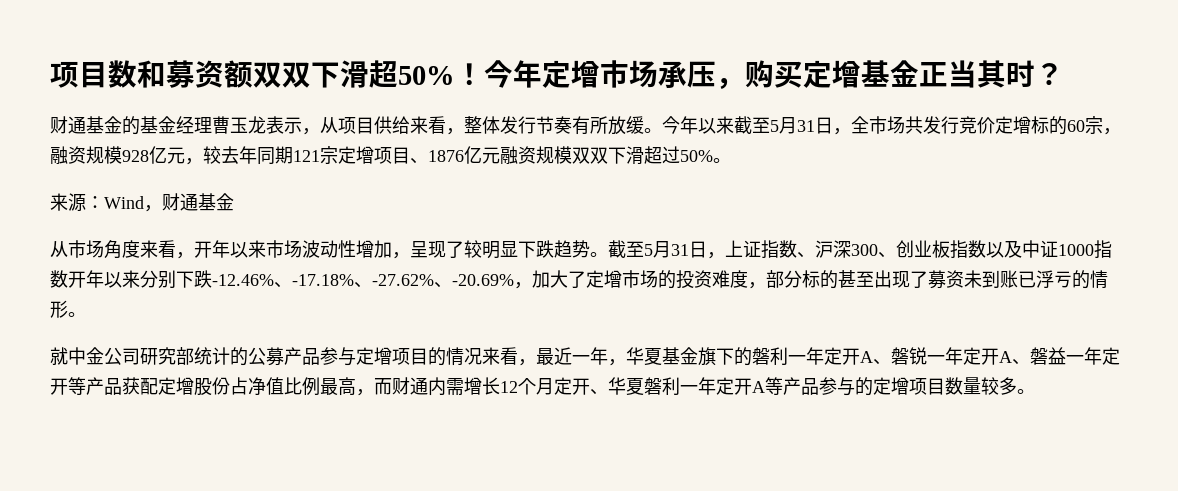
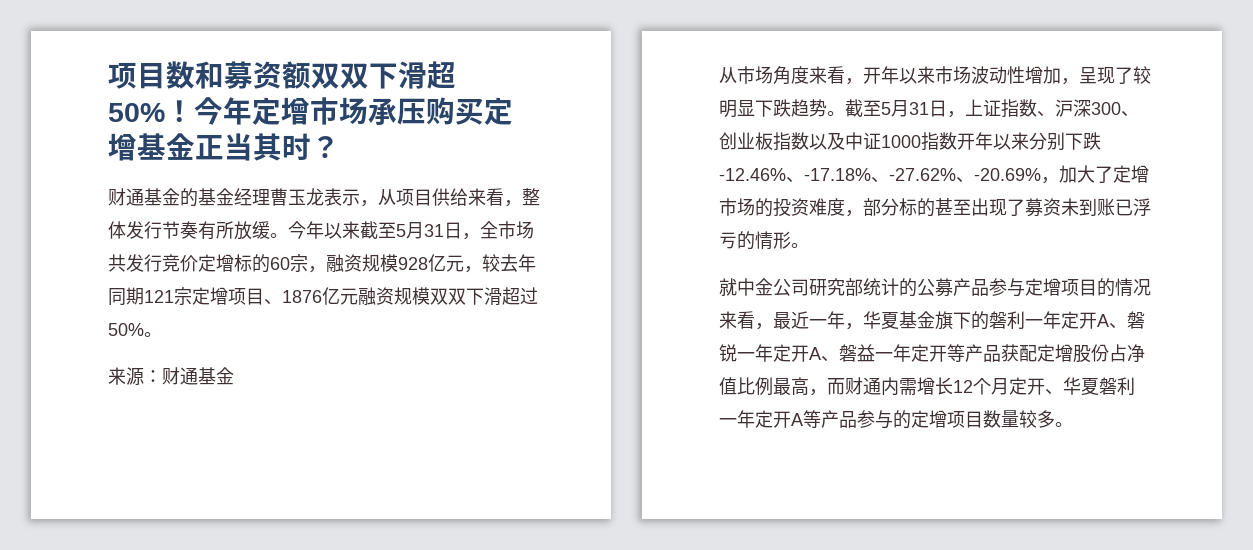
- 今年定增市场承压，购买定增基金正当其时？
+ 今年定增市场承压购买定增基金正当其时？
- 来源：Wind，财通基金
+ 来源：财通基金

